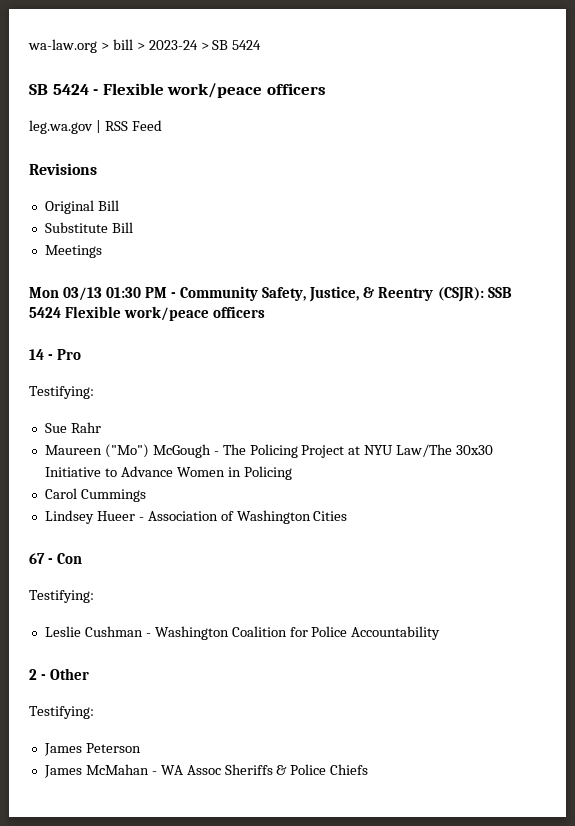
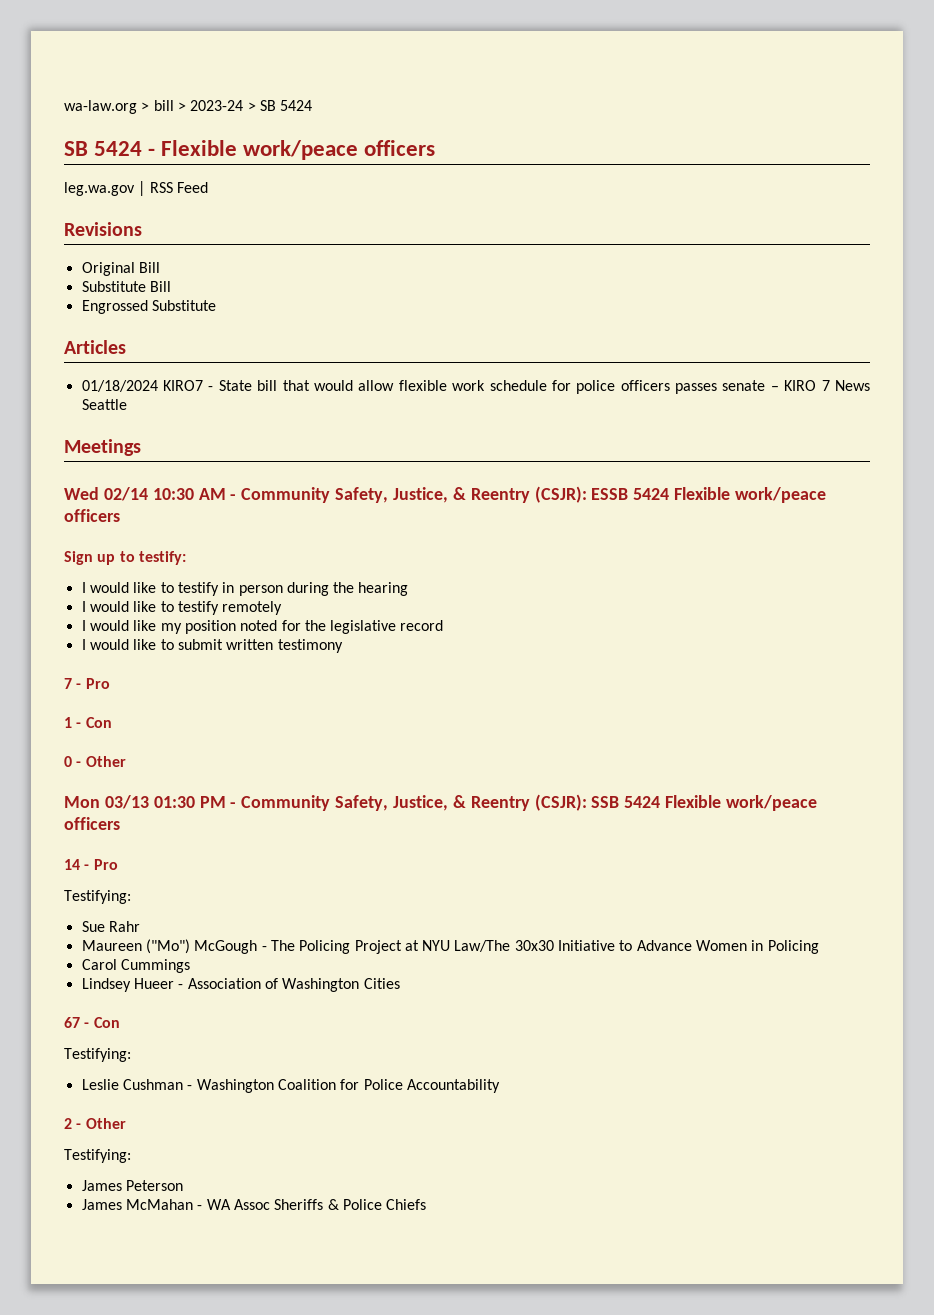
+ Engrossed Substitute
+ Articles
+ 01/18/2024 KIRO7 - State bill that would allow flexible work schedule for police officers passes senate – KIRO 7 News Seattle
  Meetings
+ Wed 02/14 10:30 AM - Community Safety, Justice, & Reentry (CSJR): ESSB 5424 Flexible work/peace officers
+ Sign up to testify:
+ I would like to testify in person during the hearing
+ I would like to testify remotely
+ I would like my position noted for the legislative record
+ I would like to submit written testimony
+ 7 - Pro
+ 1 - Con
+ 0 - Other

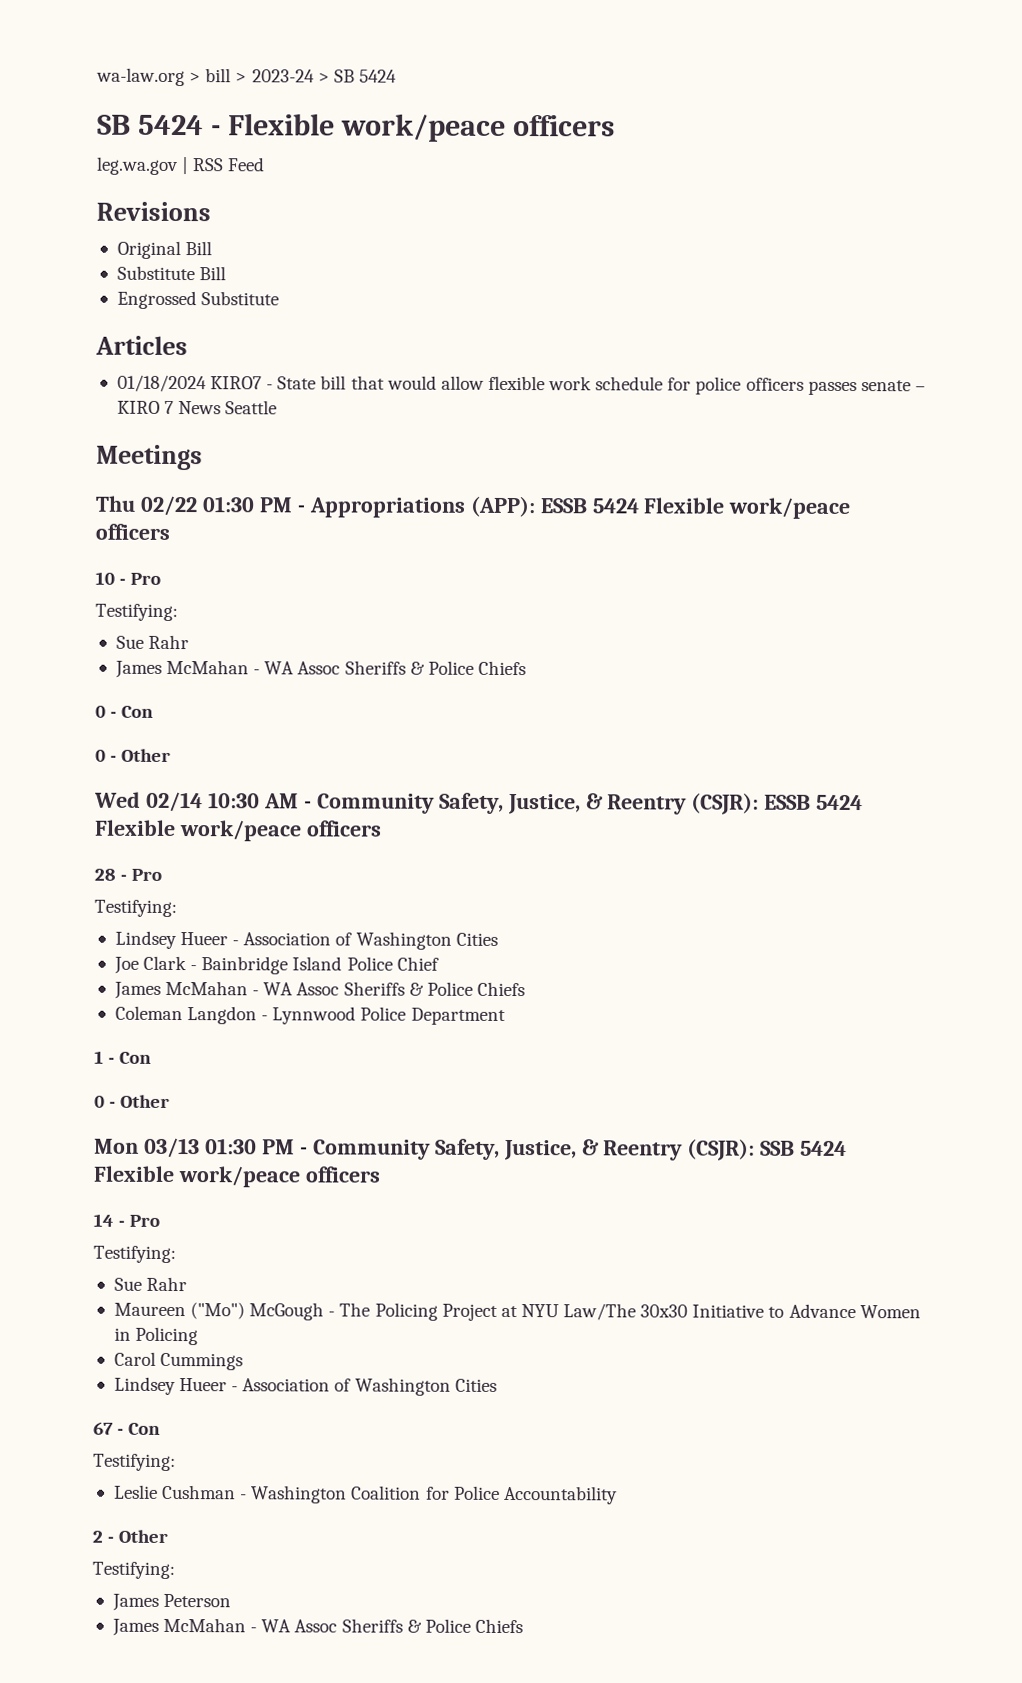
+ Thu 02/22 01:30 PM - Appropriations (APP): ESSB 5424 Flexible work/peace officers
+ 10 - Pro
+ Testifying:
+ Sue Rahr
+ James McMahan - WA Assoc Sheriffs & Police Chiefs
+ 0 - Con
+ 0 - Other
- Sign up to testify:
- I would like to testify in person during the hearing
- I would like to testify remotely
- I would like my position noted for the legislative record
- I would like to submit written testimony
- 7 - Pro
+ 28 - Pro
+ Testifying:
+ Lindsey Hueer - Association of Washington Cities
+ Joe Clark - Bainbridge Island Police Chief
+ James McMahan - WA Assoc Sheriffs & Police Chiefs
+ Coleman Langdon - Lynnwood Police Department

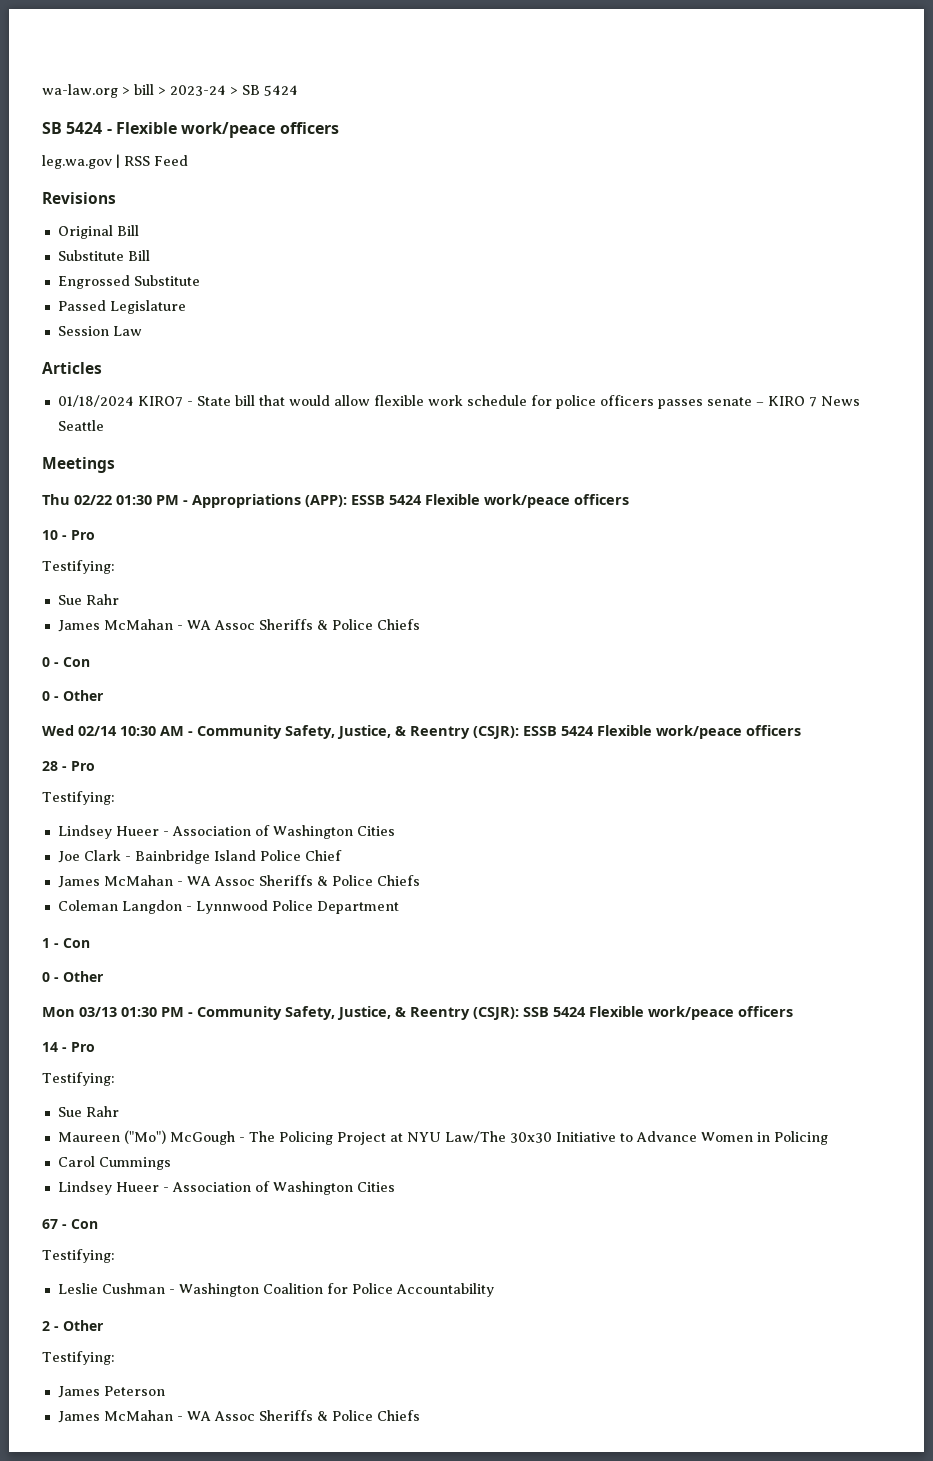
+ Passed Legislature
+ Session Law

